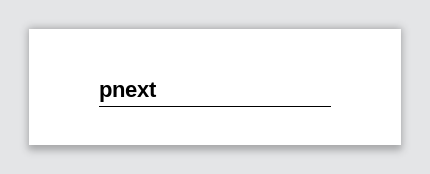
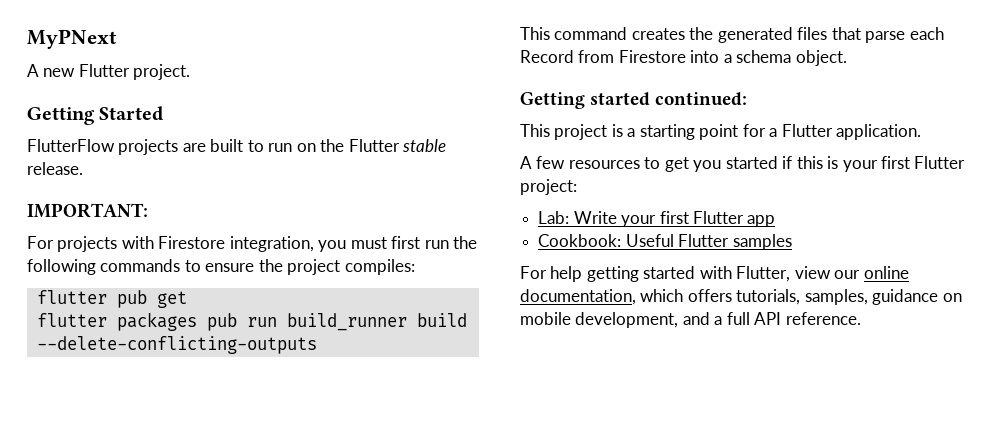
- pnext
+ MyPNext
+ A new Flutter project.
+ Getting Started
+ FlutterFlow projects are built to run on the Flutter stable release.
+ IMPORTANT:
+ For projects with Firestore integration, you must first run the following commands to ensure the project compiles:
+ flutter pub get
+ flutter packages pub run build_runner build --delete-conflicting-outputs
+ This command creates the generated files that parse each Record from Firestore into a schema object.
+ Getting started continued:
+ This project is a starting point for a Flutter application.
+ A few resources to get you started if this is your first Flutter project:
+ Lab: Write your first Flutter app
+ Cookbook: Useful Flutter samples
+ For help getting started with Flutter, view our online documentation, which offers tutorials, samples, guidance on mobile development, and a full API reference.

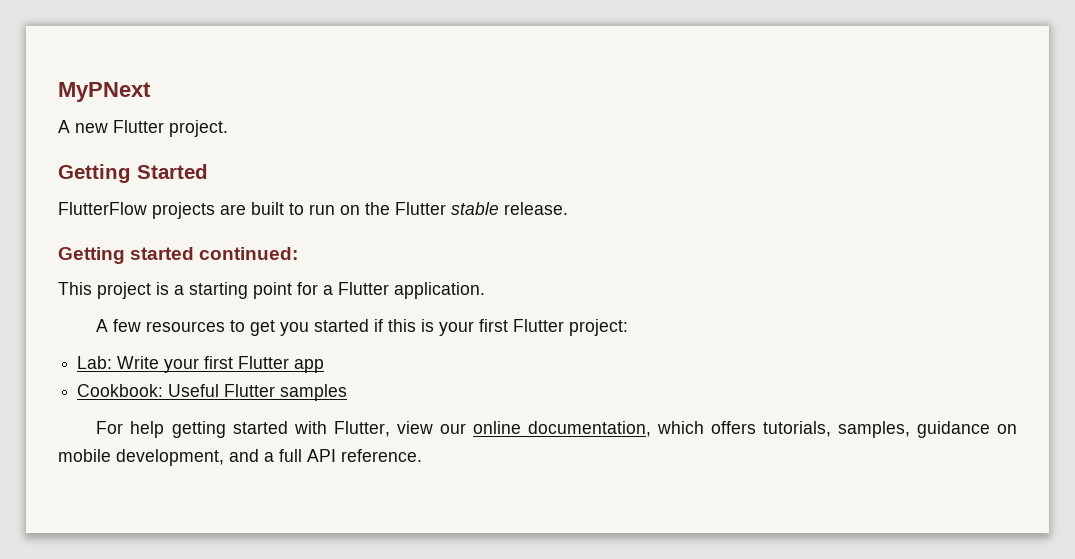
- IMPORTANT:
- For projects with Firestore integration, you must first run the following commands to ensure the project compiles:
- flutter pub get
- flutter packages pub run build_runner build --delete-conflicting-outputs
- This command creates the generated files that parse each Record from Firestore into a schema object.

